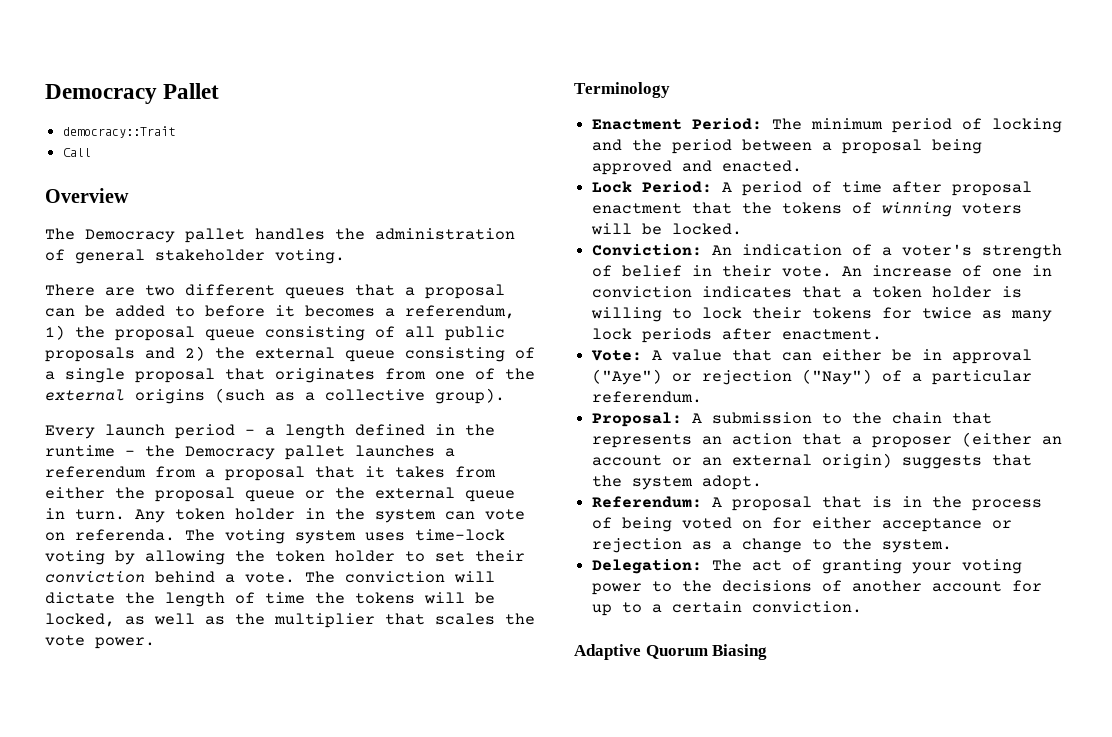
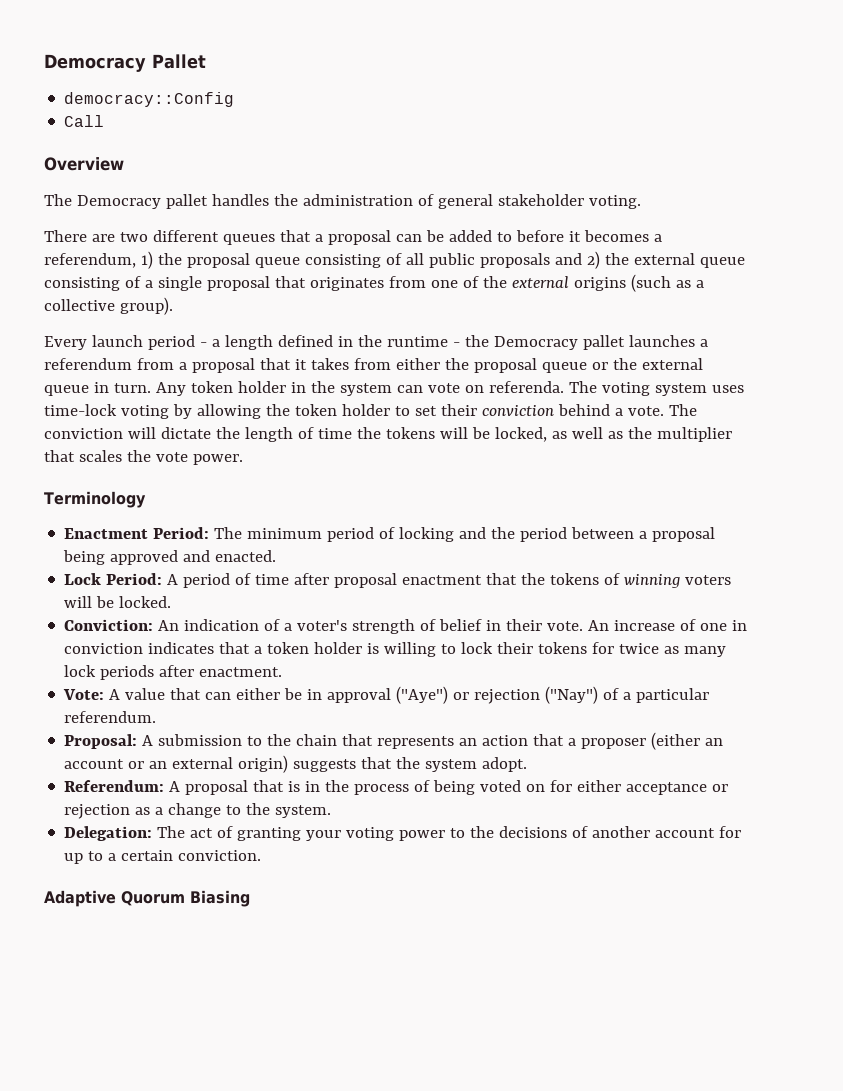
- democracy::Trait
+ democracy::Config

